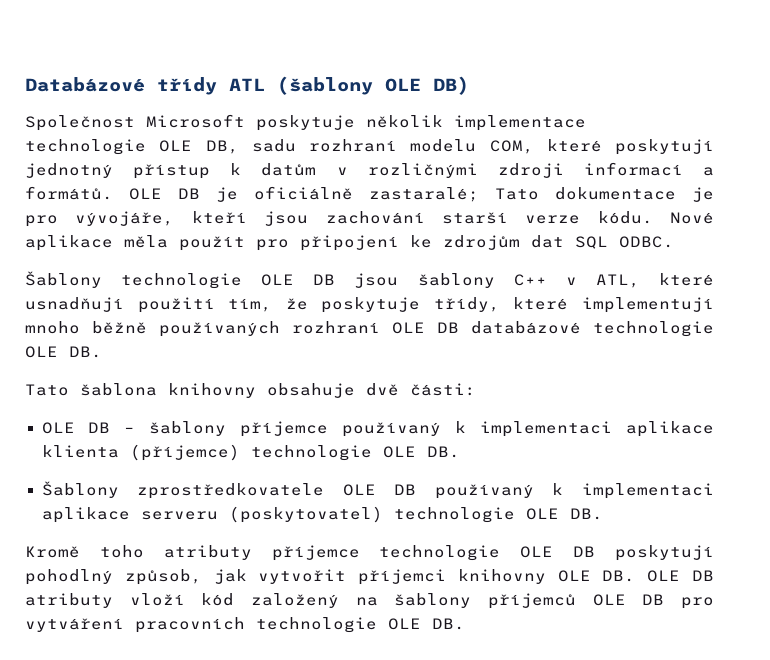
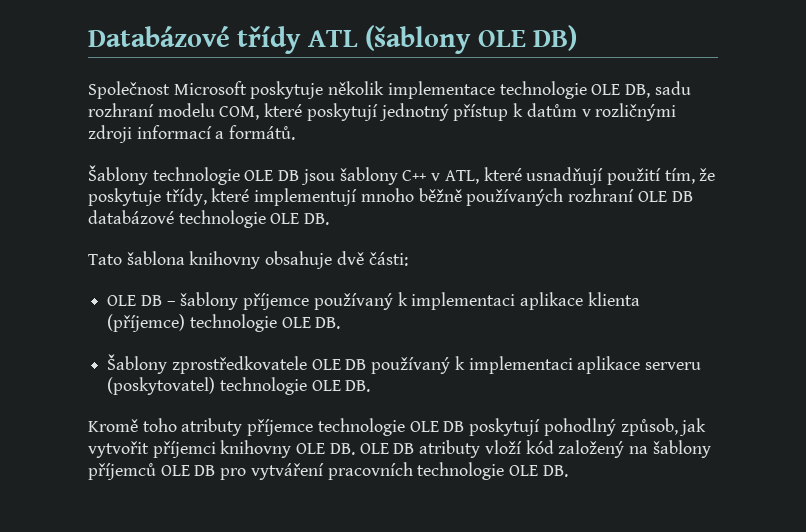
- OLE DB je oficiálně zastaralé; Tato dokumentace je pro vývojáře, kteří jsou zachování starší verze kódu. Nové aplikace měla použít pro připojení ke zdrojům dat SQL ODBC.

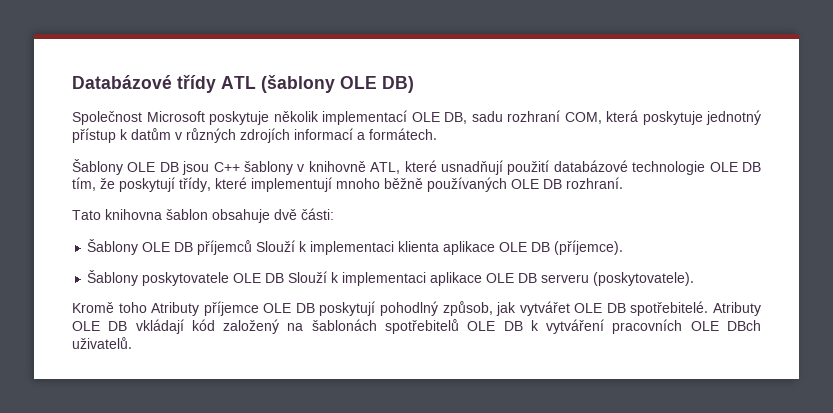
- Společnost Microsoft poskytuje několik implementace technologie OLE DB, sadu rozhraní modelu COM, které poskytují jednotný přístup k datům v rozličnými zdroji informací a formátů.
- Šablony technologie OLE DB jsou šablony C++ v ATL, které usnadňují použití tím, že poskytuje třídy, které implementují mnoho běžně používaných rozhraní OLE DB databázové technologie OLE DB.
+ Společnost Microsoft poskytuje několik implementací OLE DB, sadu rozhraní COM, která poskytuje jednotný přístup k datům v různých zdrojích informací a formátech.
+ Šablony OLE DB jsou C++ šablony v knihovně ATL, které usnadňují použití databázové technologie OLE DB tím, že poskytují třídy, které implementují mnoho běžně používaných OLE DB rozhraní.
- Tato šablona knihovny obsahuje dvě části:
+ Tato knihovna šablon obsahuje dvě části:
- OLE DB – šablony příjemce používaný k implementaci aplikace klienta (příjemce) technologie OLE DB.
- Šablony zprostředkovatele OLE DB používaný k implementaci aplikace serveru (poskytovatel) technologie OLE DB.
+ Šablony OLE DB příjemců Slouží k implementaci klienta aplikace OLE DB (příjemce).
+ Šablony poskytovatele OLE DB Slouží k implementaci aplikace OLE DB serveru (poskytovatele).
- Kromě toho atributy příjemce technologie OLE DB poskytují pohodlný způsob, jak vytvořit příjemci knihovny OLE DB. OLE DB atributy vloží kód založený na šablony příjemců OLE DB pro vytváření pracovních technologie OLE DB.
+ Kromě toho Atributy příjemce OLE DB poskytují pohodlný způsob, jak vytvářet OLE DB spotřebitelé. Atributy OLE DB vkládají kód založený na šablonách spotřebitelů OLE DB k vytváření pracovních OLE DBch uživatelů.

